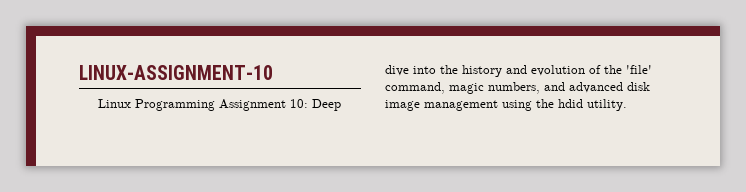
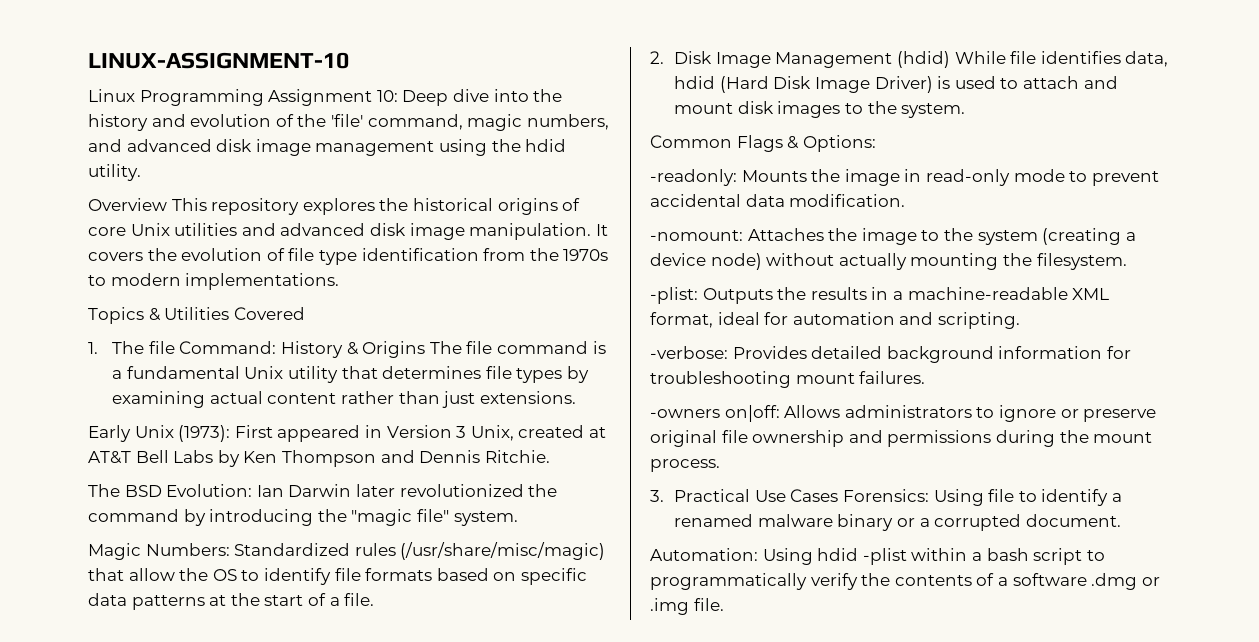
+ Overview This repository explores the historical origins of core Unix utilities and advanced disk image manipulation. It covers the evolution of file type identification from the 1970s to modern implementations.
+ Topics & Utilities Covered
+ 1. The file Command: History & Origins The file command is a fundamental Unix utility that determines file types by examining actual content rather than just extensions.
+ Early Unix (1973): First appeared in Version 3 Unix, created at AT&T Bell Labs by Ken Thompson and Dennis Ritchie.
+ The BSD Evolution: Ian Darwin later revolutionized the command by introducing the "magic file" system.
+ Magic Numbers: Standardized rules (/usr/share/misc/magic) that allow the OS to identify file formats based on specific data patterns at the start of a file.
+ 2. Disk Image Management (hdid) While file identifies data, hdid (Hard Disk Image Driver) is used to attach and mount disk images to the system.
+ Common Flags & Options:
+ -readonly: Mounts the image in read-only mode to prevent accidental data modification.
+ -nomount: Attaches the image to the system (creating a device node) without actually mounting the filesystem.
+ -plist: Outputs the results in a machine-readable XML format, ideal for automation and scripting.
+ -verbose: Provides detailed background information for troubleshooting mount failures.
+ -owners on|off: Allows administrators to ignore or preserve original file ownership and permissions during the mount process.
+ 3. Practical Use Cases Forensics: Using file to identify a renamed malware binary or a corrupted document.
+ Automation: Using hdid -plist within a bash script to programmatically verify the contents of a software .dmg or .img file.

